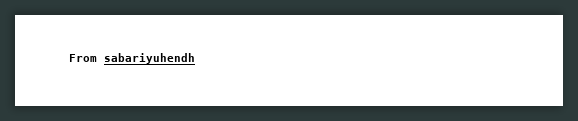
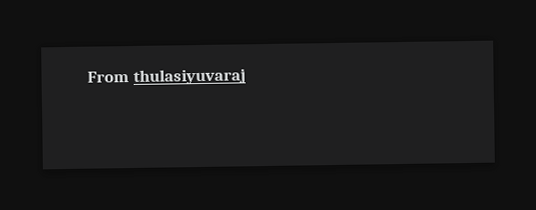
- From sabariyuhendh
+ From thulasiyuvaraj

